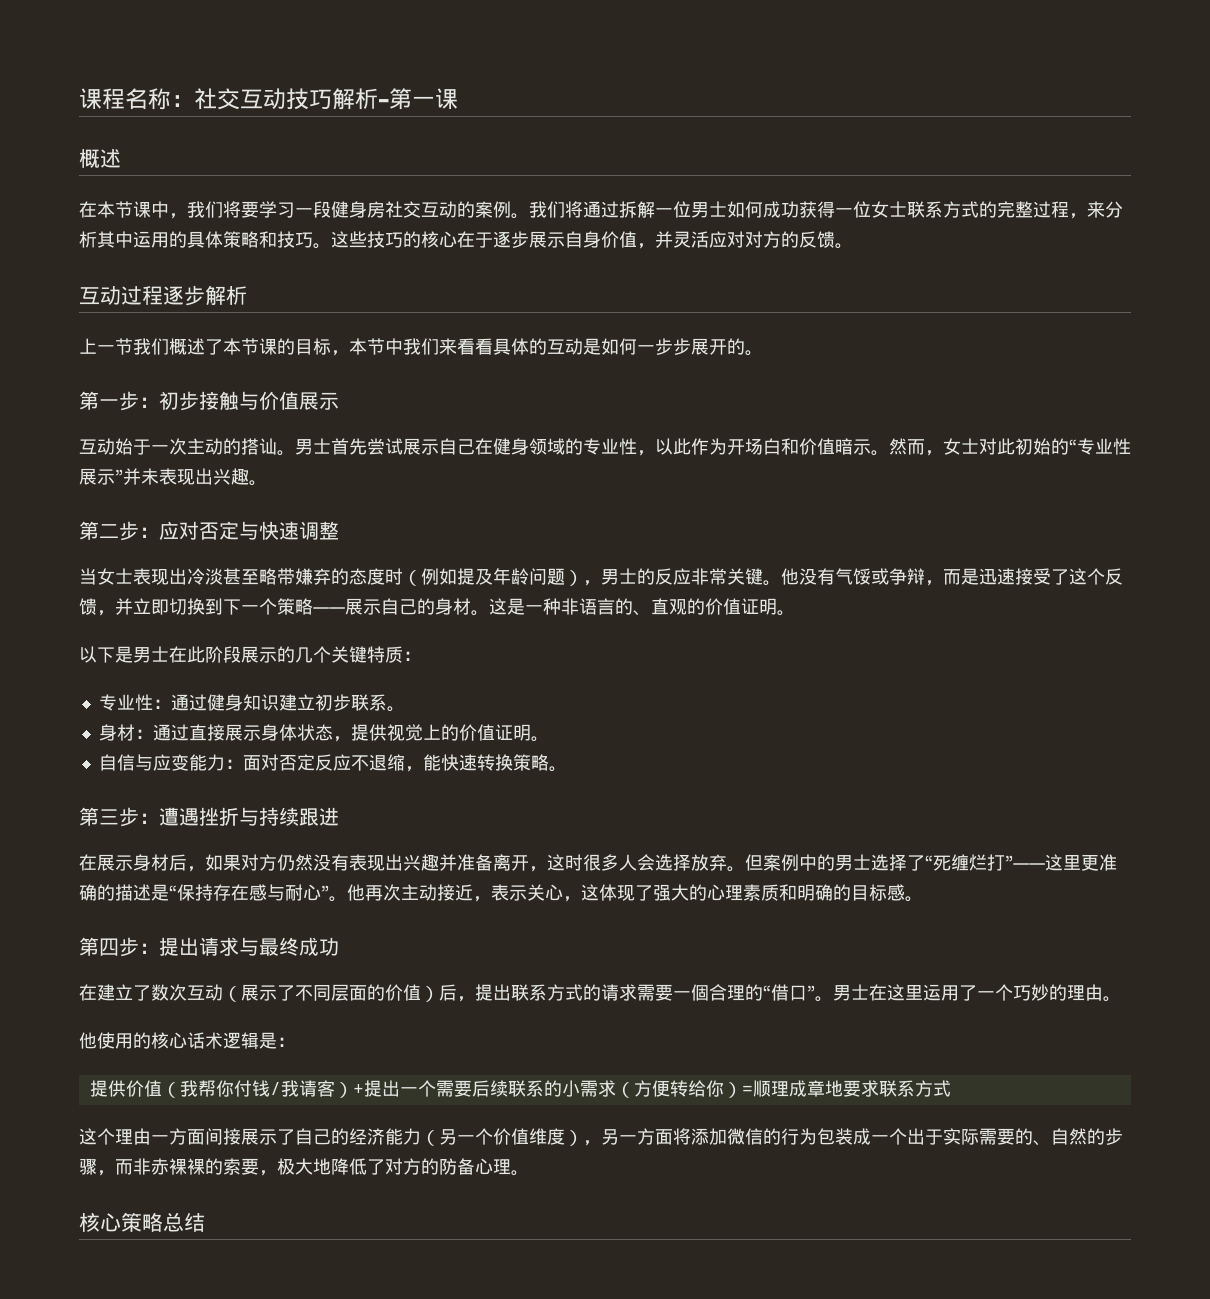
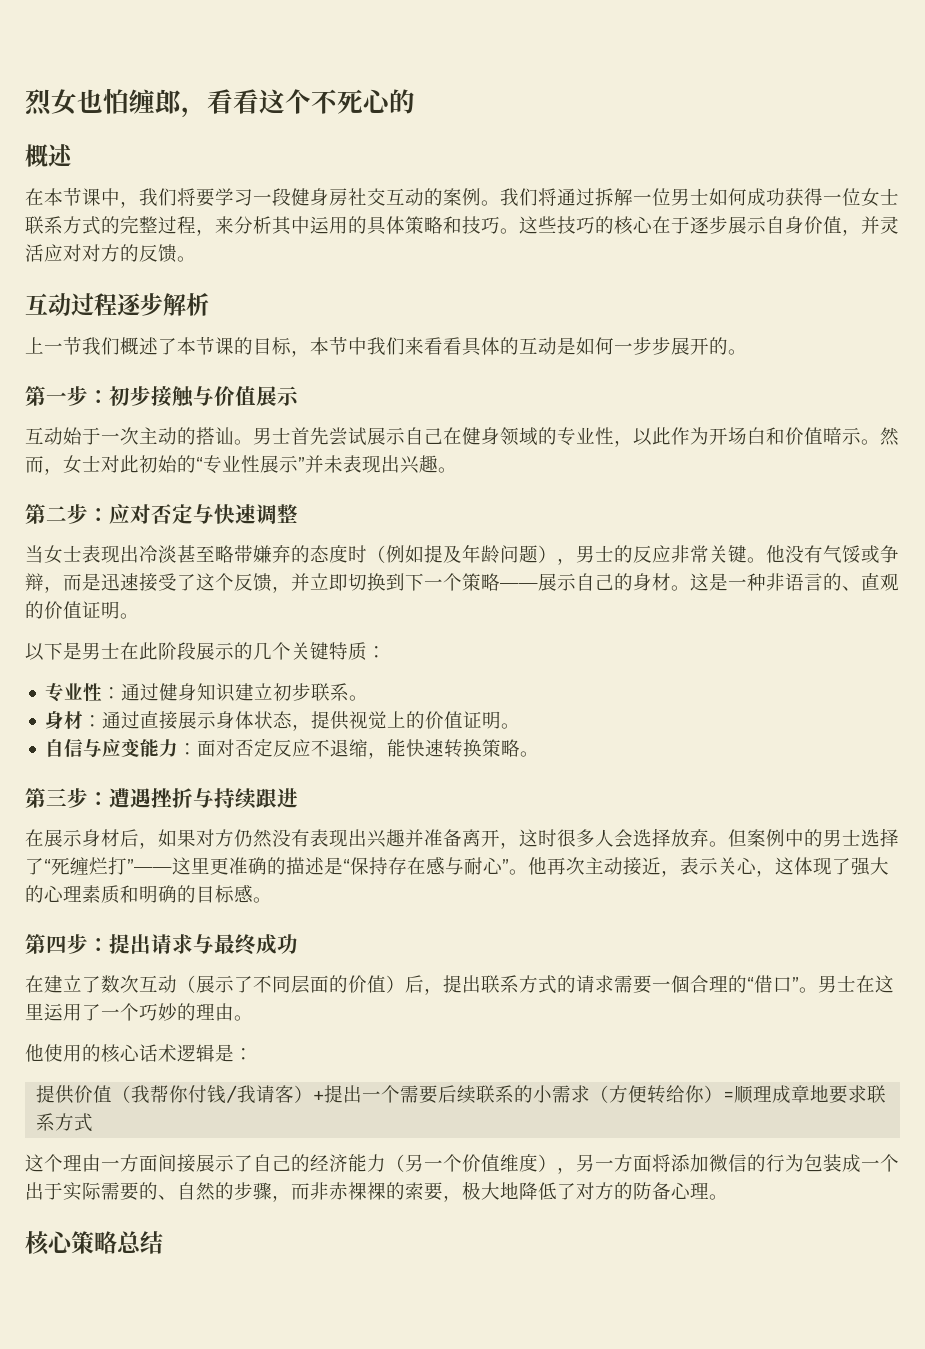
- 课程名称：社交互动技巧解析-第一课
+ 烈女也怕缠郎，看看这个不死心的

